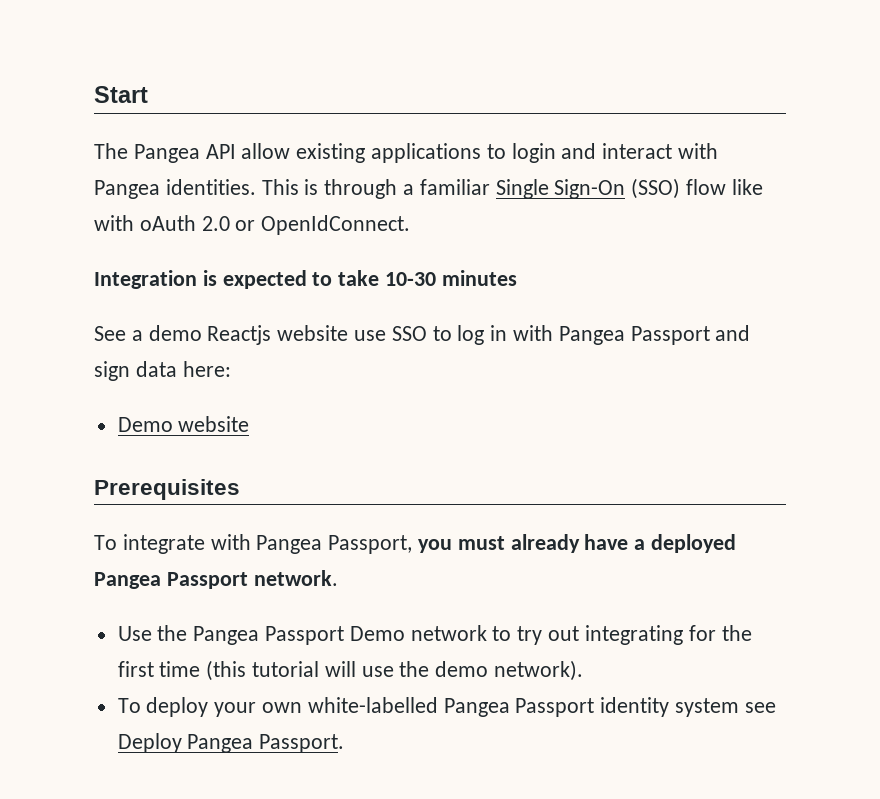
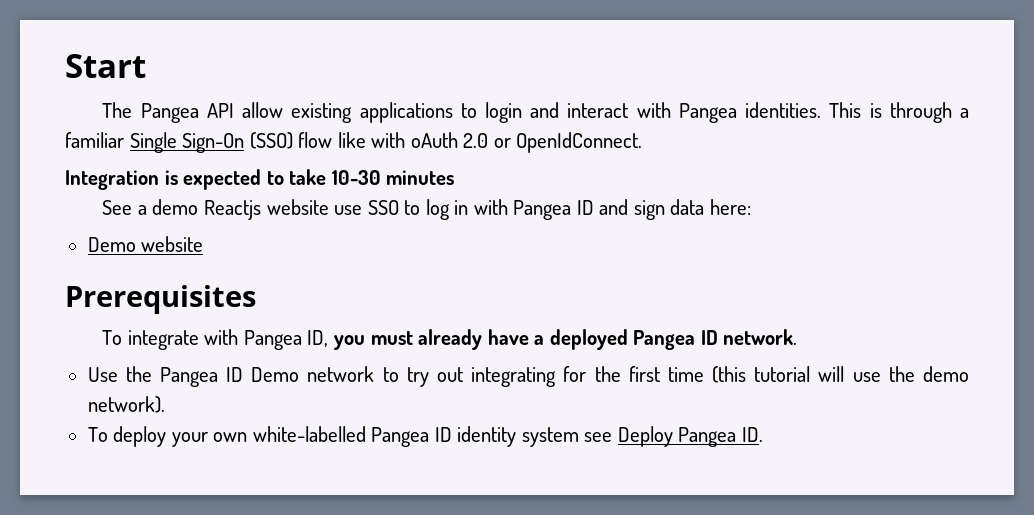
- See a demo Reactjs website use SSO to log in with Pangea Passport and sign data here:
+ See a demo Reactjs website use SSO to log in with Pangea ID and sign data here:
- To integrate with Pangea Passport, you must already have a deployed Pangea Passport network.
+ To integrate with Pangea ID, you must already have a deployed Pangea ID network.
- Use the Pangea Passport Demo network to try out integrating for the first time (this tutorial will use the demo network).
+ Use the Pangea ID Demo network to try out integrating for the first time (this tutorial will use the demo network).
- To deploy your own white-labelled Pangea Passport identity system see Deploy Pangea Passport.
+ To deploy your own white-labelled Pangea ID identity system see Deploy Pangea ID.

